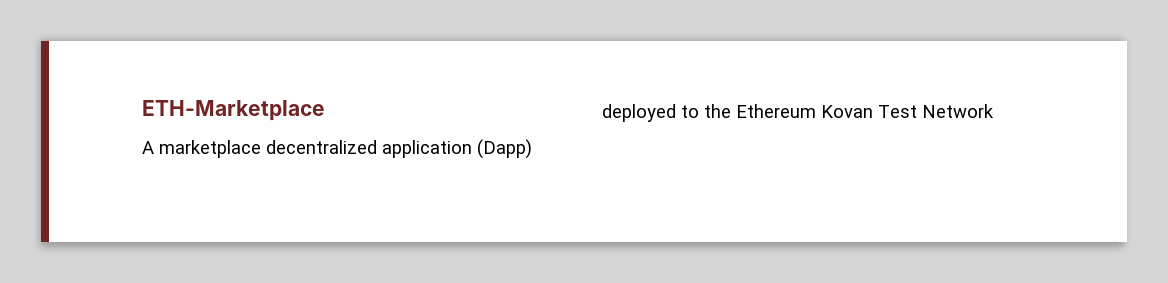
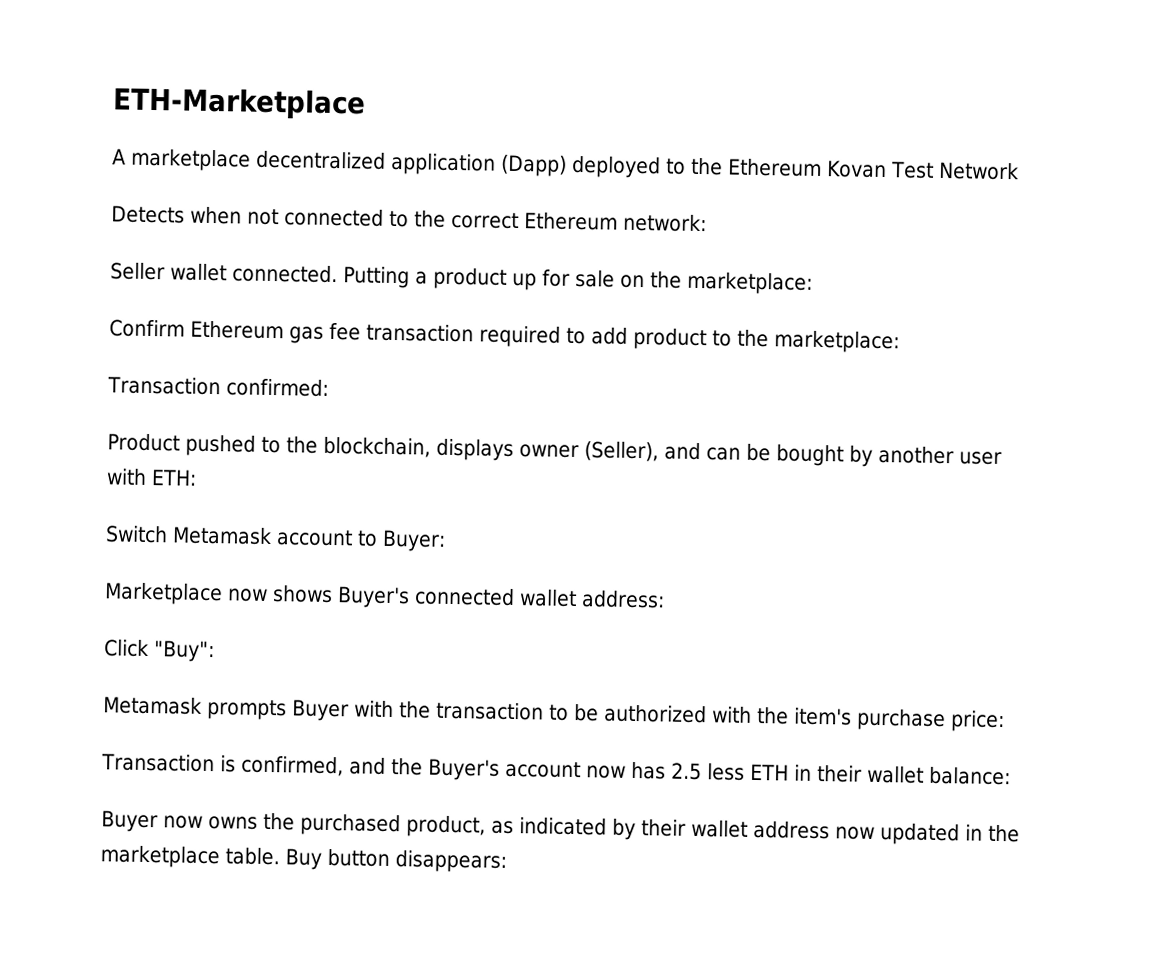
+ Detects when not connected to the correct Ethereum network:
+ Seller wallet connected. Putting a product up for sale on the marketplace:
+ Confirm Ethereum gas fee transaction required to add product to the marketplace:
+ Transaction confirmed:
+ Product pushed to the blockchain, displays owner (Seller), and can be bought by another user with ETH:
+ Switch Metamask account to Buyer:
+ Marketplace now shows Buyer's connected wallet address:
+ Click "Buy":
+ Metamask prompts Buyer with the transaction to be authorized with the item's purchase price:
+ Transaction is confirmed, and the Buyer's account now has 2.5 less ETH in their wallet balance:
+ Buyer now owns the purchased product, as indicated by their wallet address now updated in the marketplace table. Buy button disappears:

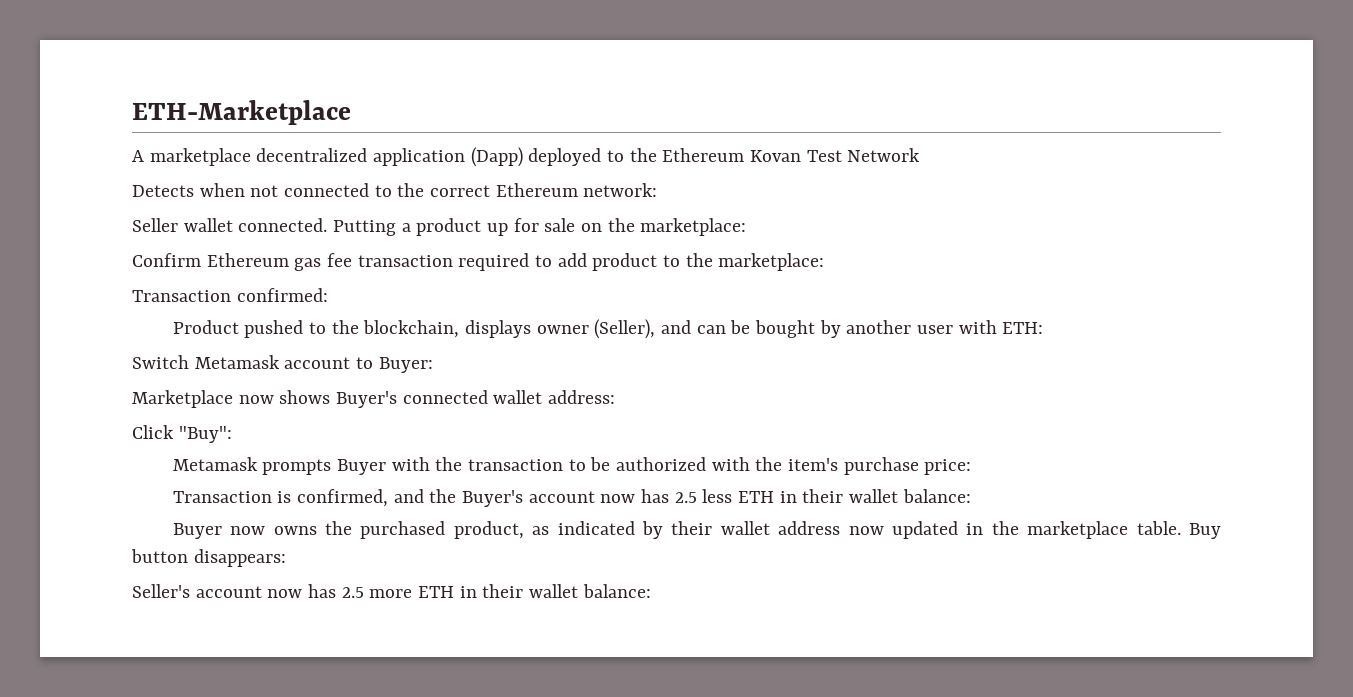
+ Seller's account now has 2.5 more ETH in their wallet balance:

